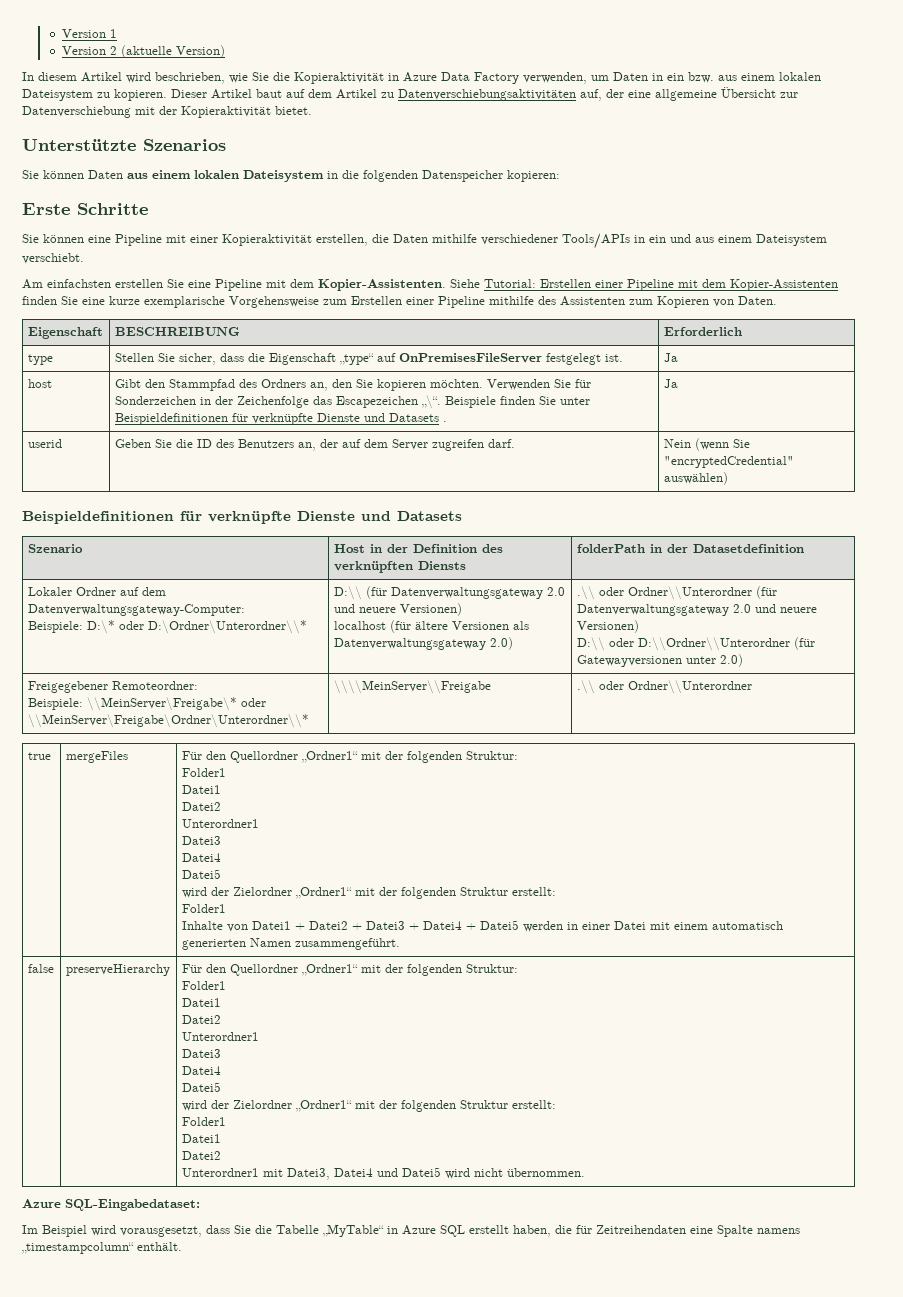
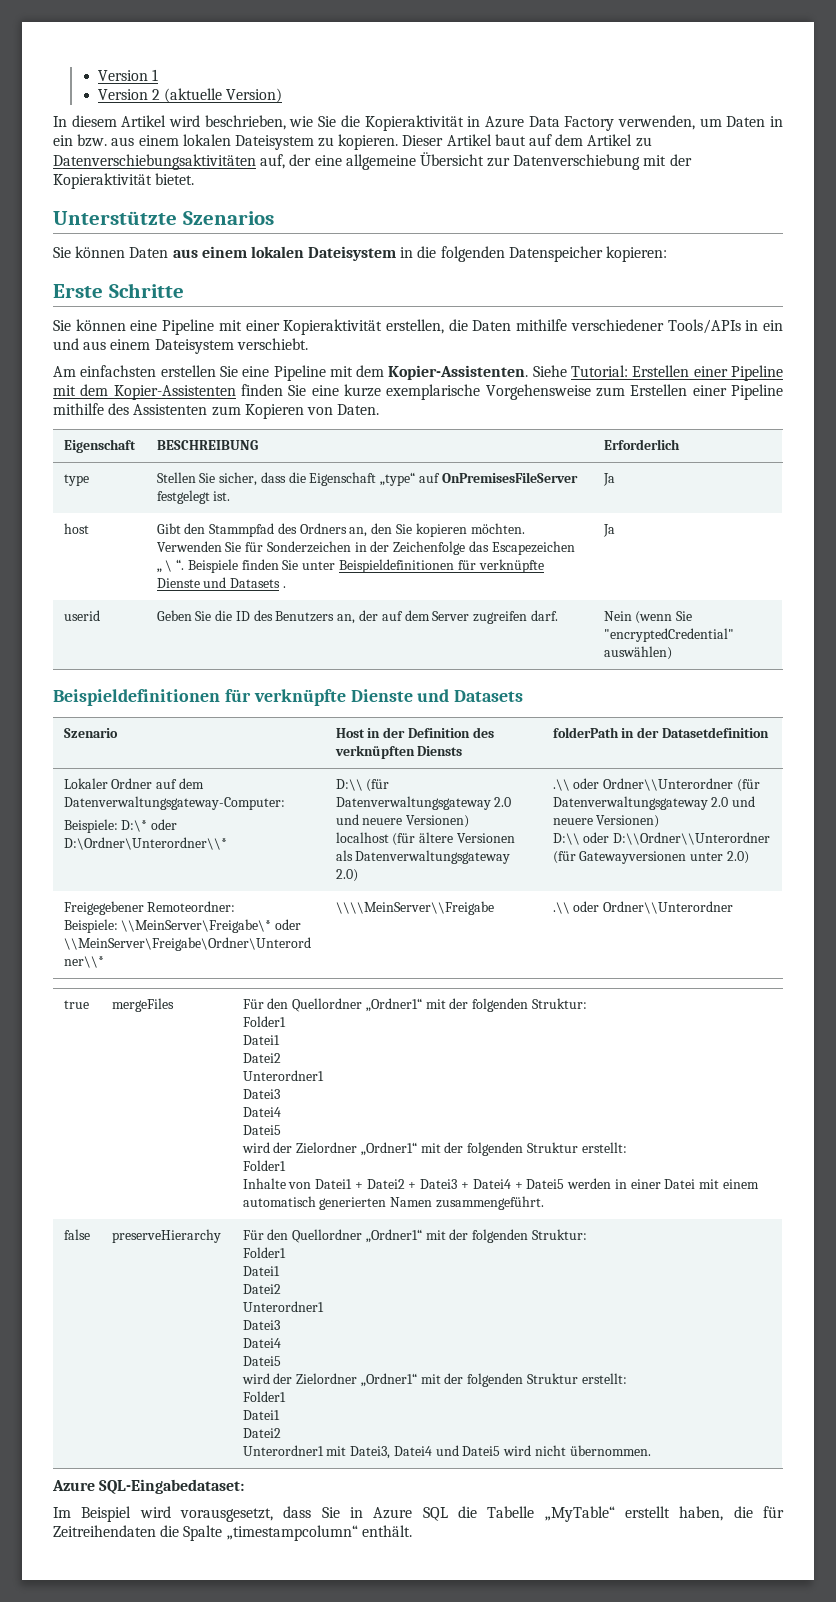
- host | Gibt den Stammpfad des Ordners an, den Sie kopieren möchten. Verwenden Sie für Sonderzeichen in der Zeichenfolge das Escapezeichen „\“. Beispiele finden Sie unter Beispieldefinitionen für verknüpfte Dienste und Datasets . | Ja
+ host | Gibt den Stammpfad des Ordners an, den Sie kopieren möchten. Verwenden Sie für Sonderzeichen in der Zeichenfolge das Escapezeichen „ \ “. Beispiele finden Sie unter Beispieldefinitionen für verknüpfte Dienste und Datasets . | Ja
- Im Beispiel wird vorausgesetzt, dass Sie die Tabelle „MyTable“ in Azure SQL erstellt haben, die für Zeitreihendaten eine Spalte namens „timestampcolumn“ enthält.
+ Im Beispiel wird vorausgesetzt, dass Sie in Azure SQL die Tabelle „MyTable“ erstellt haben, die für Zeitreihendaten die Spalte „timestampcolumn“ enthält.

